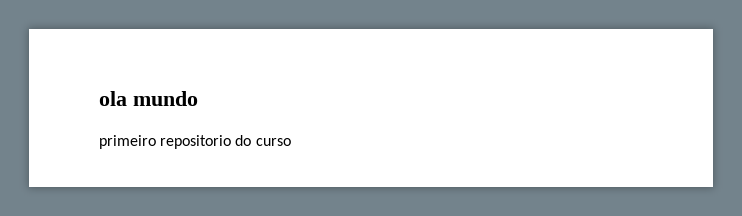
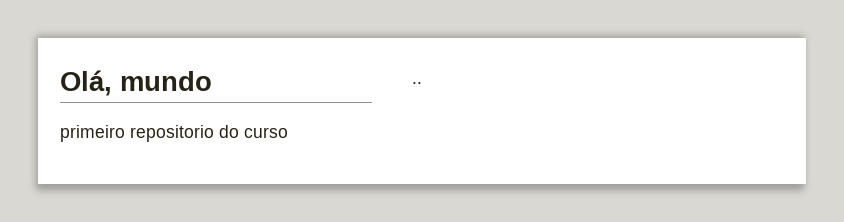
- ola mundo
+ Olá, mundo
+ ..

